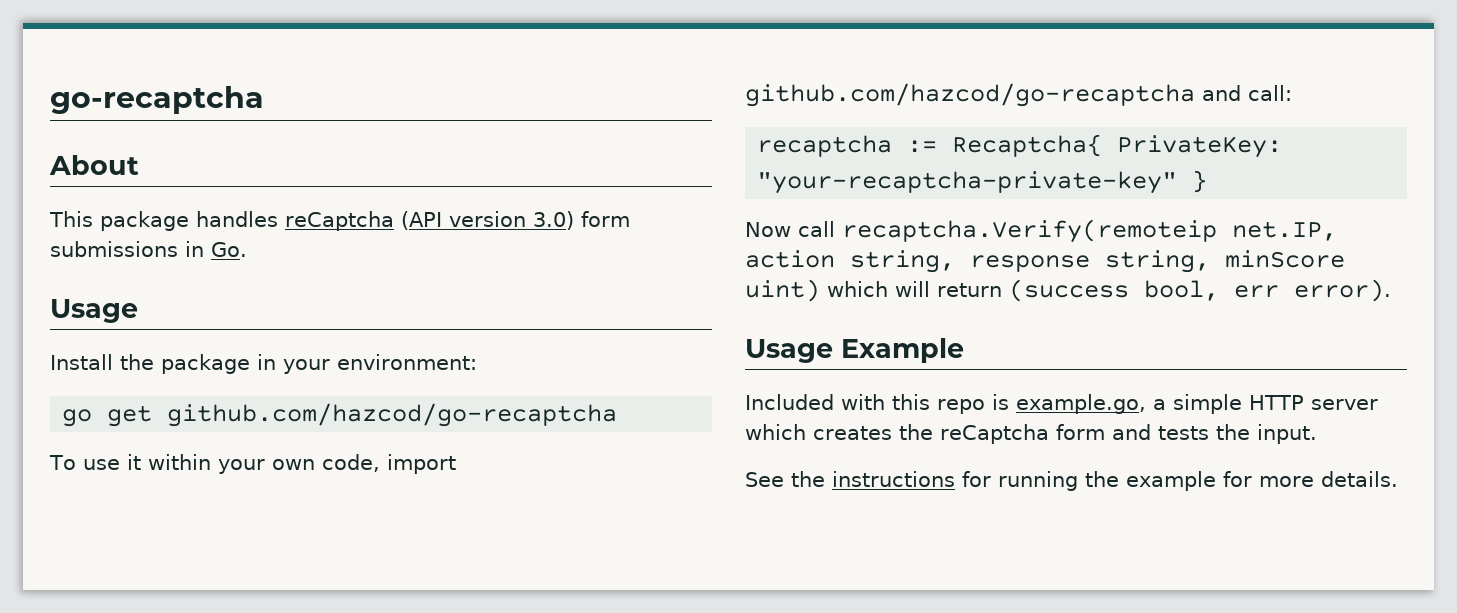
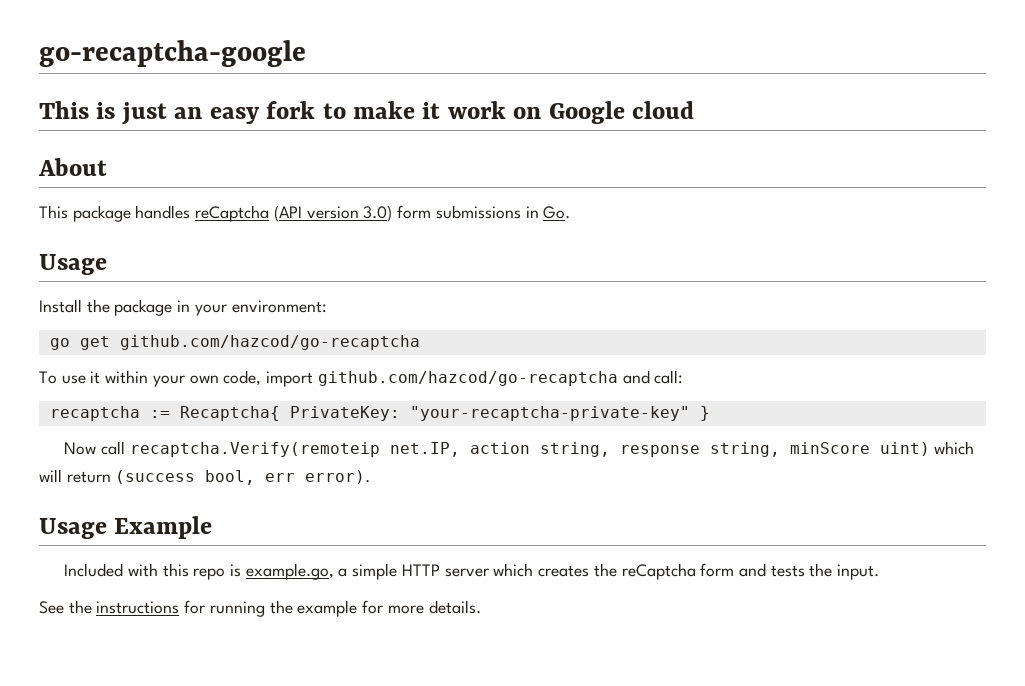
- go-recaptcha
+ go-recaptcha-google
+ This is just an easy fork to make it work on Google cloud

